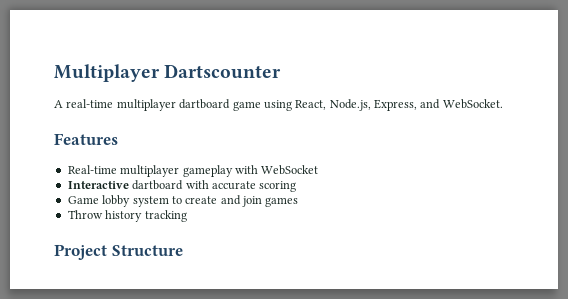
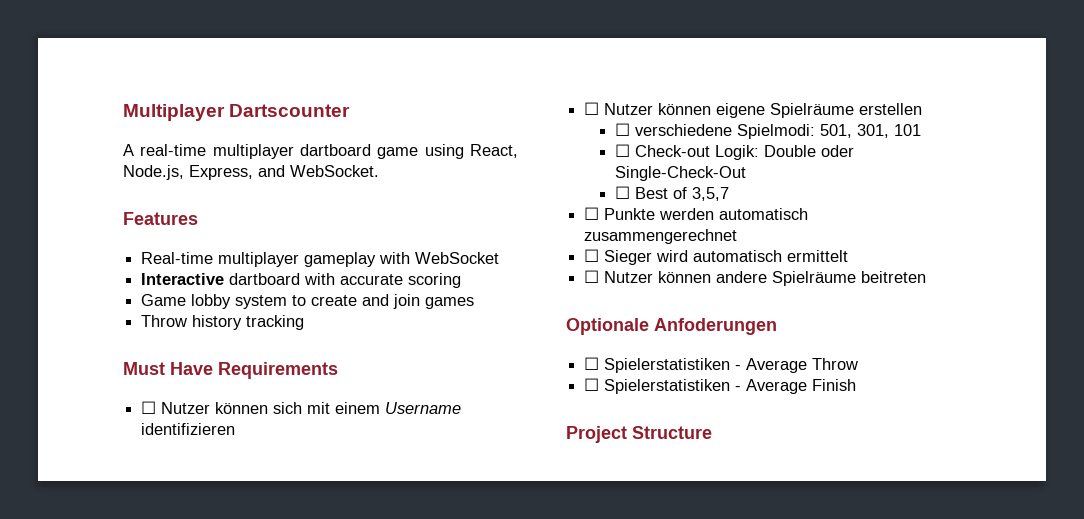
+ Must Have Requirements
+ ☐ Nutzer können sich mit einem Username identifizieren
+ ☐ Nutzer können eigene Spielräume erstellen
+ ☐ verschiedene Spielmodi: 501, 301, 101
+ ☐ Check-out Logik: Double oder Single-Check-Out
+ ☐ Best of 3,5,7
+ ☐ Punkte werden automatisch zusammengerechnet
+ ☐ Sieger wird automatisch ermittelt
+ ☐ Nutzer können andere Spielräume beitreten
+ Optionale Anfoderungen
+ ☐ Spielerstatistiken - Average Throw
+ ☐ Spielerstatistiken - Average Finish

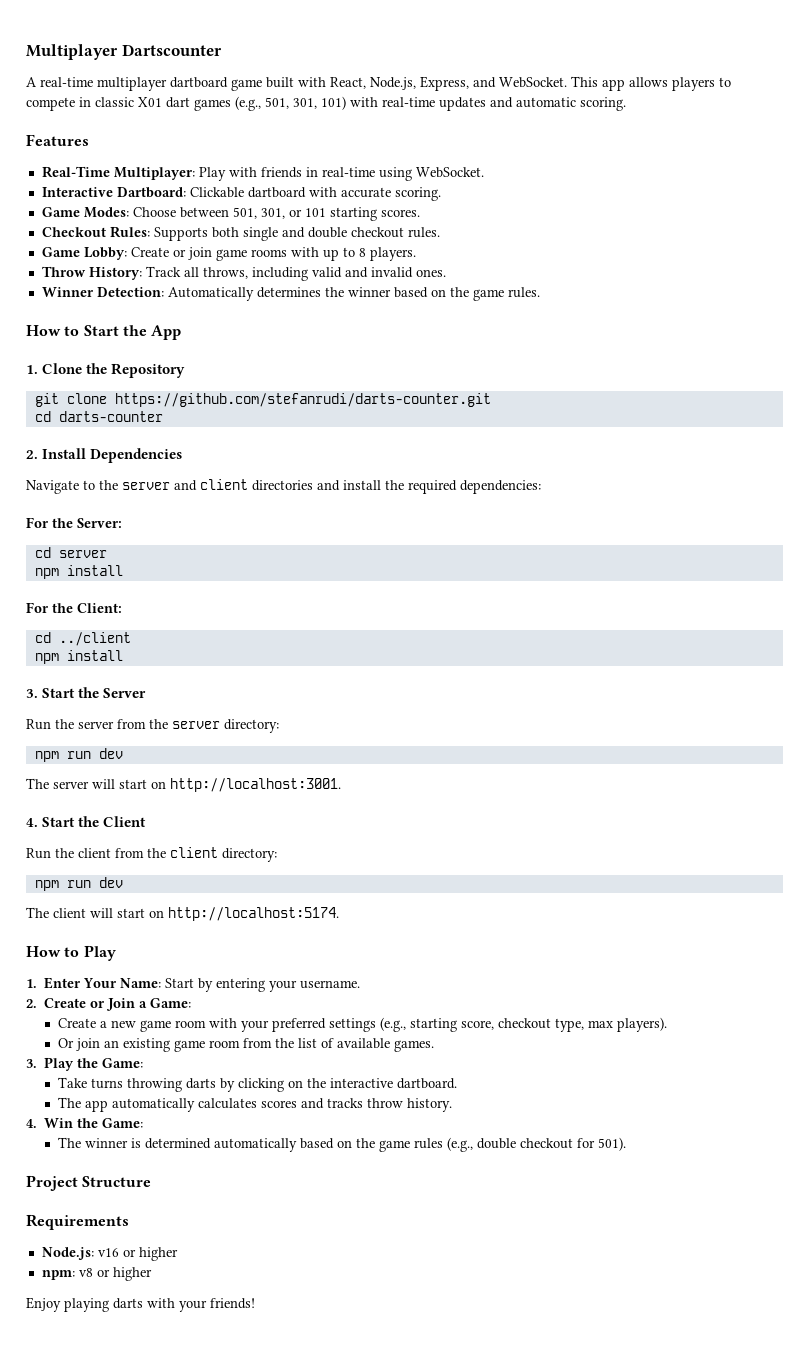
- A real-time multiplayer dartboard game using React, Node.js, Express, and WebSocket.
+ A real-time multiplayer dartboard game built with React, Node.js, Express, and WebSocket. This app allows players to compete in classic X01 dart games (e.g., 501, 301, 101) with real-time updates and automatic scoring.
  Features
- Real-time multiplayer gameplay with WebSocket
+ Real-Time Multiplayer: Play with friends in real-time using WebSocket.
- Interactive dartboard with accurate scoring
- Game lobby system to create and join games
- Throw history tracking
- Must Have Requirements
- ☐ Nutzer können sich mit einem Username identifizieren
- ☐ Nutzer können eigene Spielräume erstellen
- ☐ verschiedene Spielmodi: 501, 301, 101
- ☐ Check-out Logik: Double oder Single-Check-Out
- ☐ Best of 3,5,7
- ☐ Punkte werden automatisch zusammengerechnet
- ☐ Sieger wird automatisch ermittelt
- ☐ Nutzer können andere Spielräume beitreten
- Optionale Anfoderungen
- ☐ Spielerstatistiken - Average Throw
- ☐ Spielerstatistiken - Average Finish
+ Interactive Dartboard: Clickable dartboard with accurate scoring.
+ Game Modes: Choose between 501, 301, or 101 starting scores.
+ Checkout Rules: Supports both single and double checkout rules.
+ Game Lobby: Create or join game rooms with up to 8 players.
+ Throw History: Track all throws, including valid and invalid ones.
+ Winner Detection: Automatically determines the winner based on the game rules.
+ How to Start the App
+ 1. Clone the Repository
+ git clone https://github.com/stefanrudi/darts-counter.git
+ cd darts-counter
+ 2. Install Dependencies
+ Navigate to the server and client directories and install the required dependencies:
+ For the Server:
+ cd server
+ npm install
+ For the Client:
+ cd ../client
+ npm install
+ 3. Start the Server
+ Run the server from the server directory:
+ npm run dev
+ The server will start on http://localhost:3001.
+ 4. Start the Client
+ Run the client from the client directory:
+ npm run dev
+ The client will start on http://localhost:5174.
+ How to Play
+ 1. Enter Your Name: Start by entering your username.
+ 2. Create or Join a Game:
+ Create a new game room with your preferred settings (e.g., starting score, checkout type, max players).
+ Or join an existing game room from the list of available games.
+ 3. Play the Game:
+ Take turns throwing darts by clicking on the interactive dartboard.
+ The app automatically calculates scores and tracks throw history.
+ 4. Win the Game:
+ The winner is determined automatically based on the game rules (e.g., double checkout for 501).
  Project Structure
+ Requirements
+ Node.js: v16 or higher
+ npm: v8 or higher
+ Enjoy playing darts with your friends!

